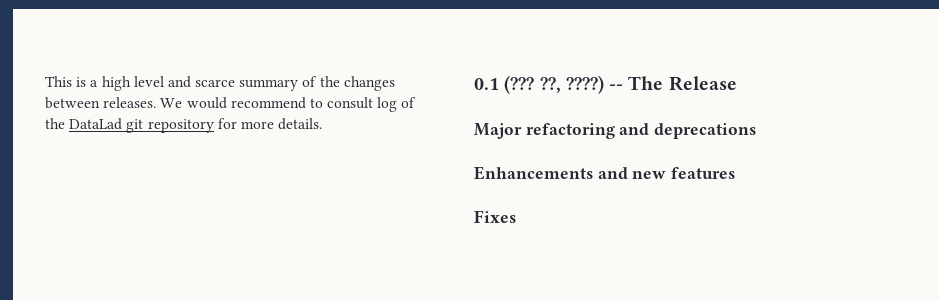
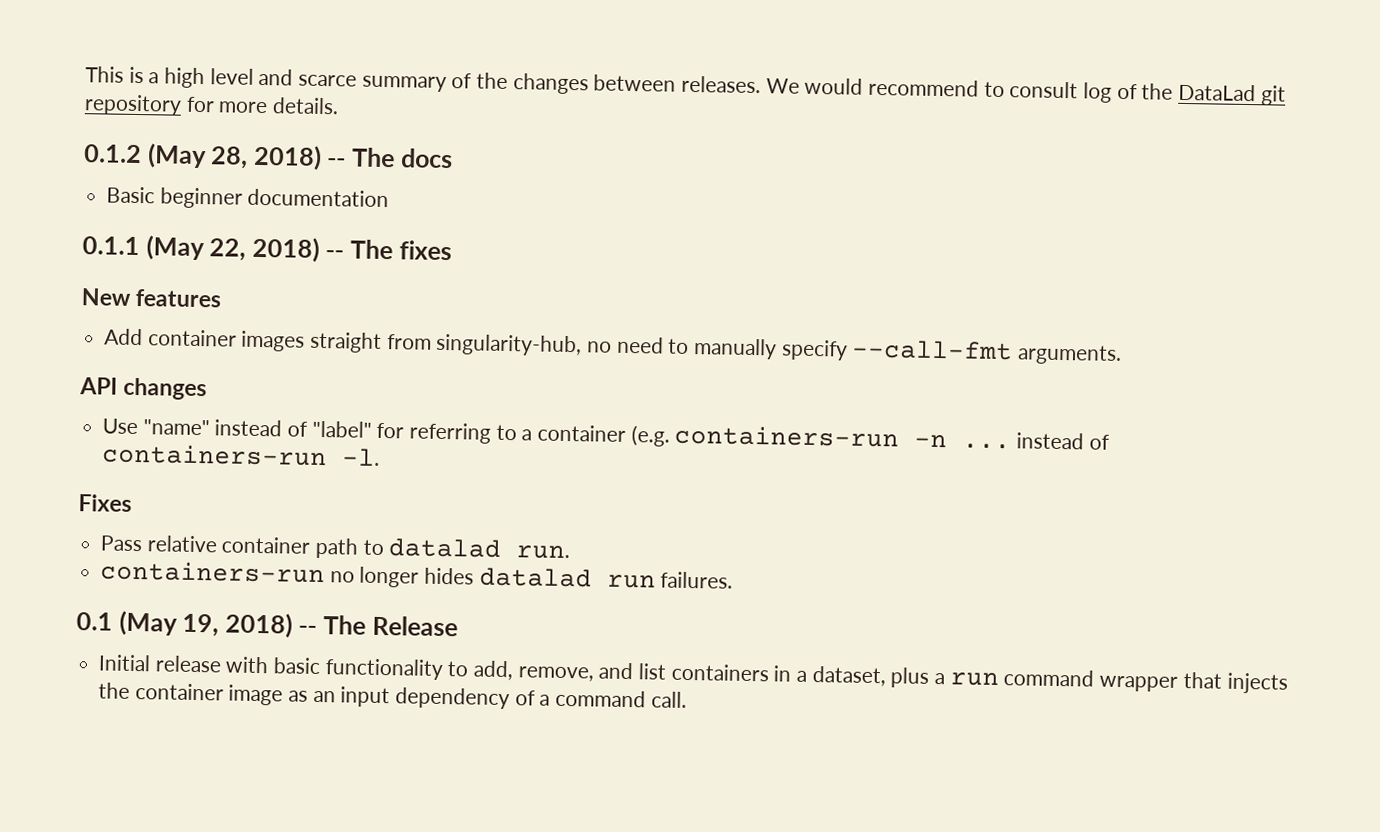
- 0.1 (??? ??, ????) -- The Release
- Major refactoring and deprecations
- Enhancements and new features
+ 0.1.2 (May 28, 2018) -- The docs
+ Basic beginner documentation
+ 0.1.1 (May 22, 2018) -- The fixes
+ New features
+ Add container images straight from singularity-hub, no need to manually specify --call-fmt arguments.
+ API changes
+ Use "name" instead of "label" for referring to a container (e.g. containers-run -n ... instead of containers-run -l.
  Fixes
+ Pass relative container path to datalad run.
+ containers-run no longer hides datalad run failures.
+ 0.1 (May 19, 2018) -- The Release
+ Initial release with basic functionality to add, remove, and list containers in a dataset, plus a run command wrapper that injects the container image as an input dependency of a command call.

